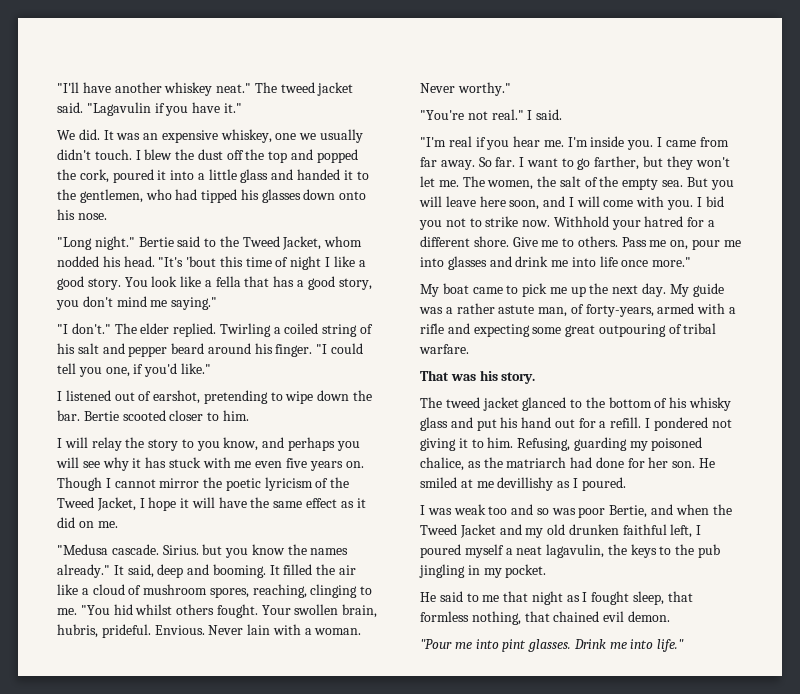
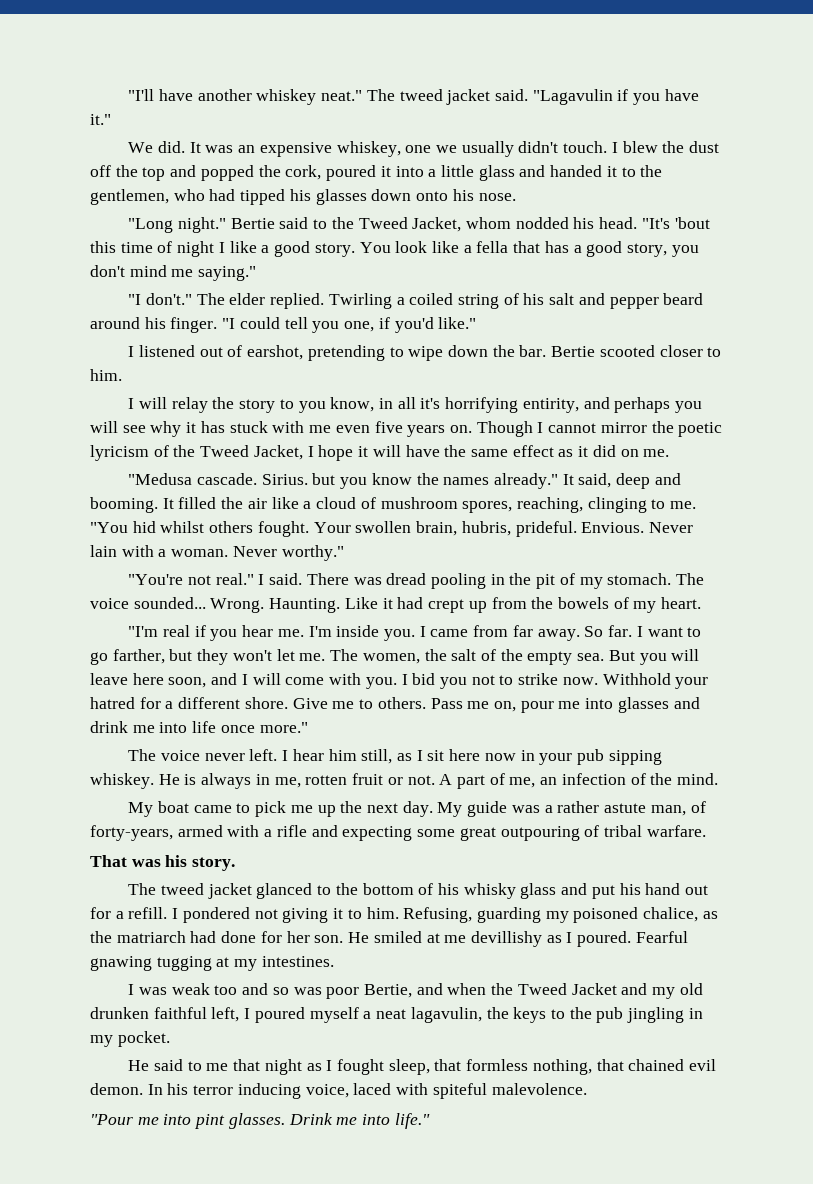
- I will relay the story to you know, and perhaps you will see why it has stuck with me even five years on.
+ I will relay the story to you know, in all it's horrifying entirity, and perhaps you will see why it has stuck with me even five years on.
+ There was dread pooling in the pit of my stomach. The voice sounded... Wrong. Haunting. Like it had crept up from the bowels of my heart.
+ The voice never left. I hear him still, as I sit here now in your pub sipping whiskey. He is always in me, rotten fruit or not. A part of me, an infection of the mind.
+ Fearful gnawing tugging at my intestines.
+ In his terror inducing voice, laced with spiteful malevolence.

